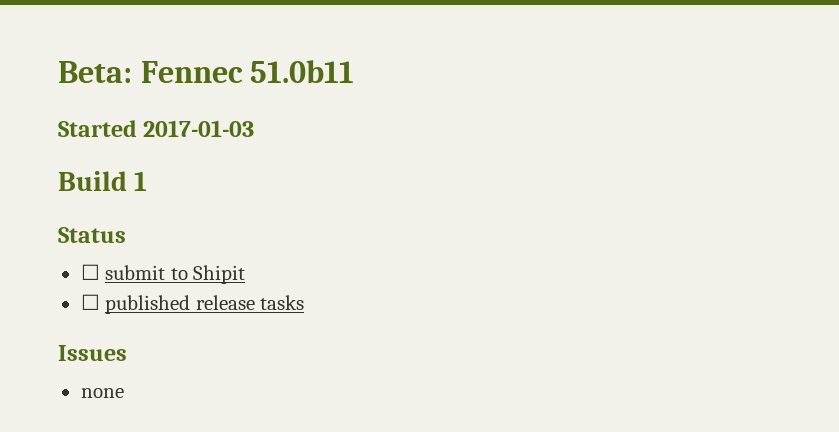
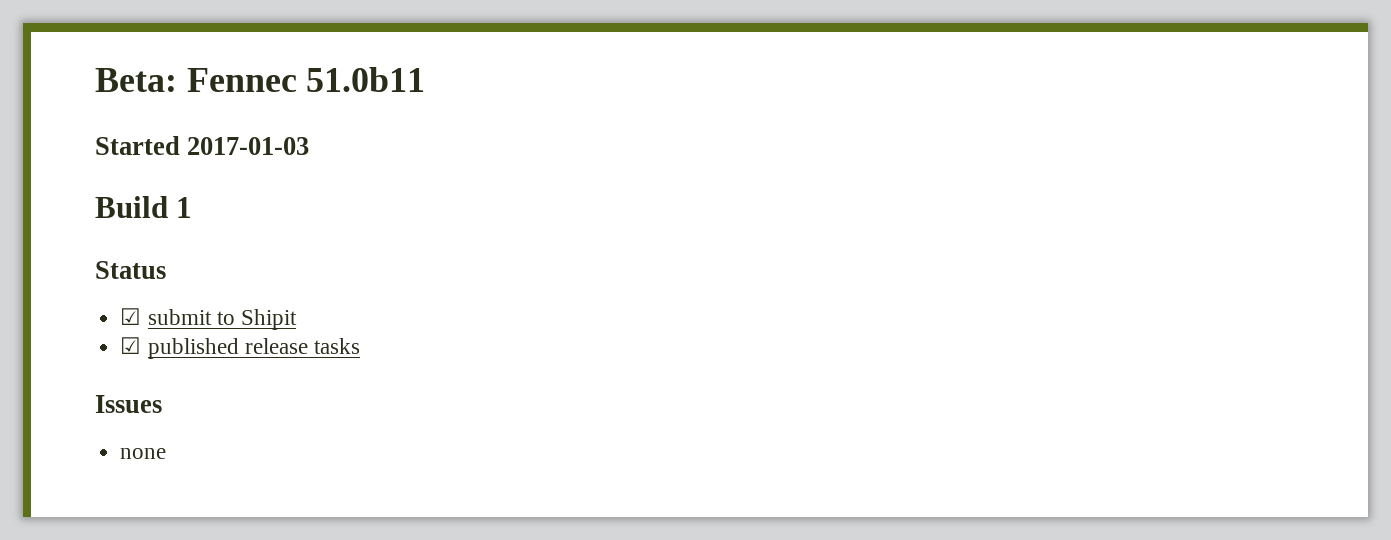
- ☐ submit to Shipit
+ ☑ submit to Shipit
- ☐ published release tasks
+ ☑ published release tasks

